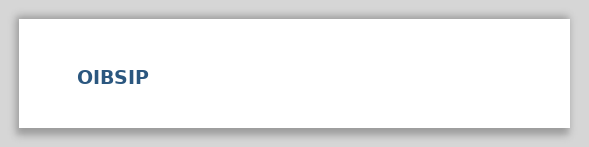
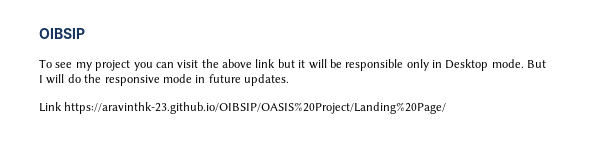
+ To see my project you can visit the above link but it will be responsible only in Desktop mode. But I will do the responsive mode in future updates.
+ Link https://aravinthk-23.github.io/OIBSIP/OASIS%20Project/Landing%20Page/

